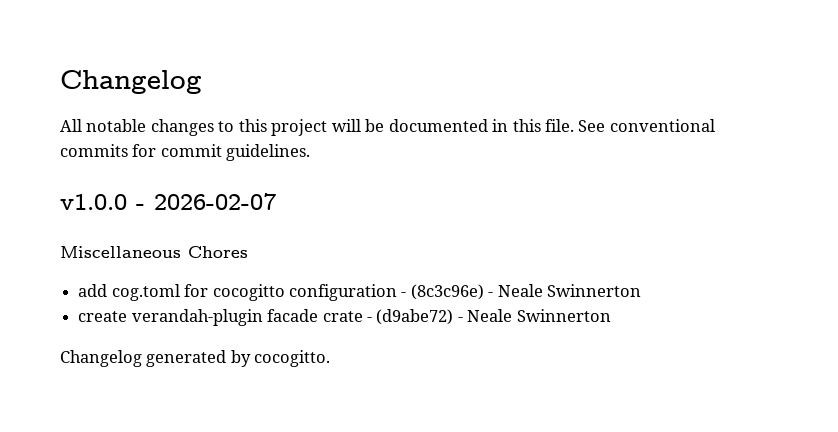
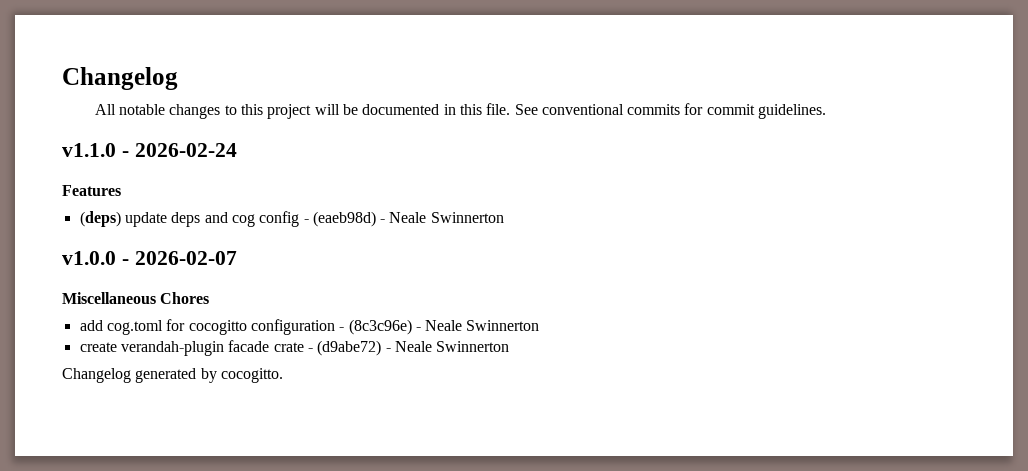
+ v1.1.0 - 2026-02-24
+ Features
+ (deps) update deps and cog config - (eaeb98d) - Neale Swinnerton

